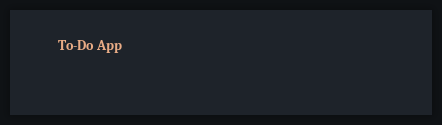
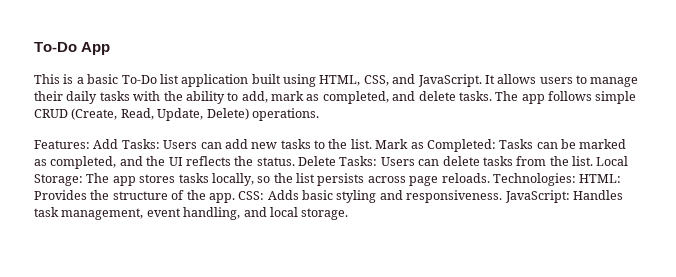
+ This is a basic To-Do list application built using HTML, CSS, and JavaScript. It allows users to manage their daily tasks with the ability to add, mark as completed, and delete tasks. The app follows simple CRUD (Create, Read, Update, Delete) operations.
+ Features: Add Tasks: Users can add new tasks to the list. Mark as Completed: Tasks can be marked as completed, and the UI reflects the status. Delete Tasks: Users can delete tasks from the list. Local Storage: The app stores tasks locally, so the list persists across page reloads. Technologies: HTML: Provides the structure of the app. CSS: Adds basic styling and responsiveness. JavaScript: Handles task management, event handling, and local storage.

